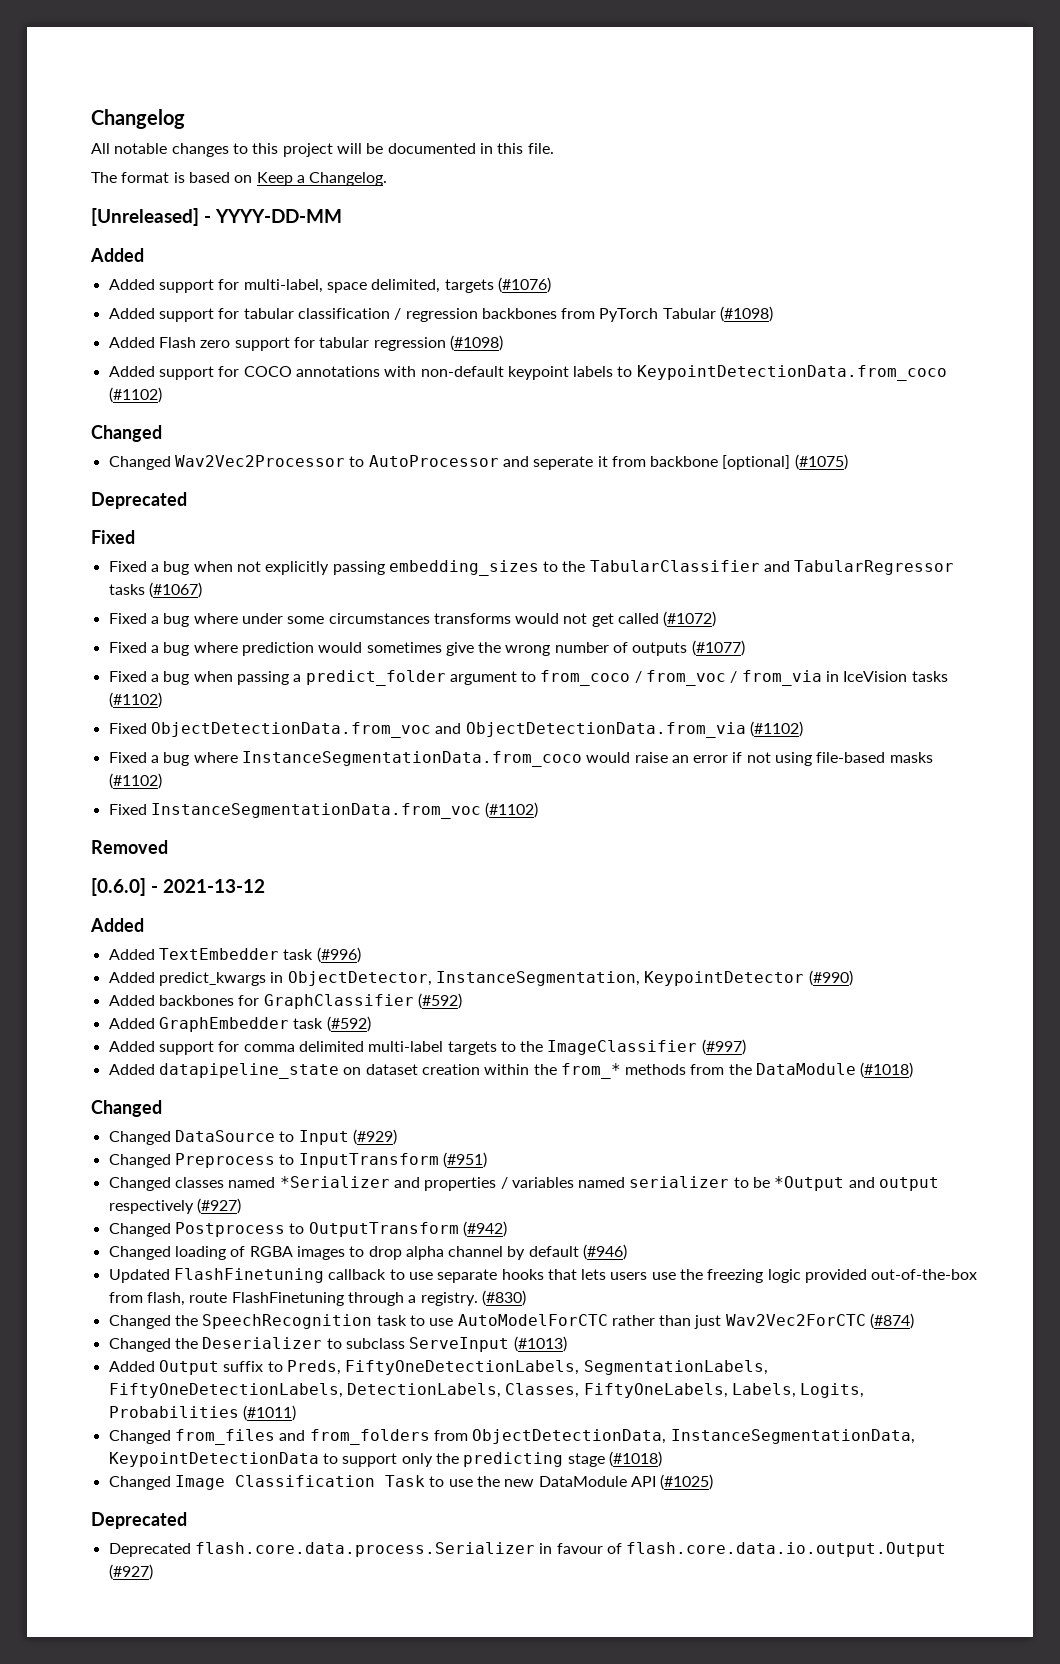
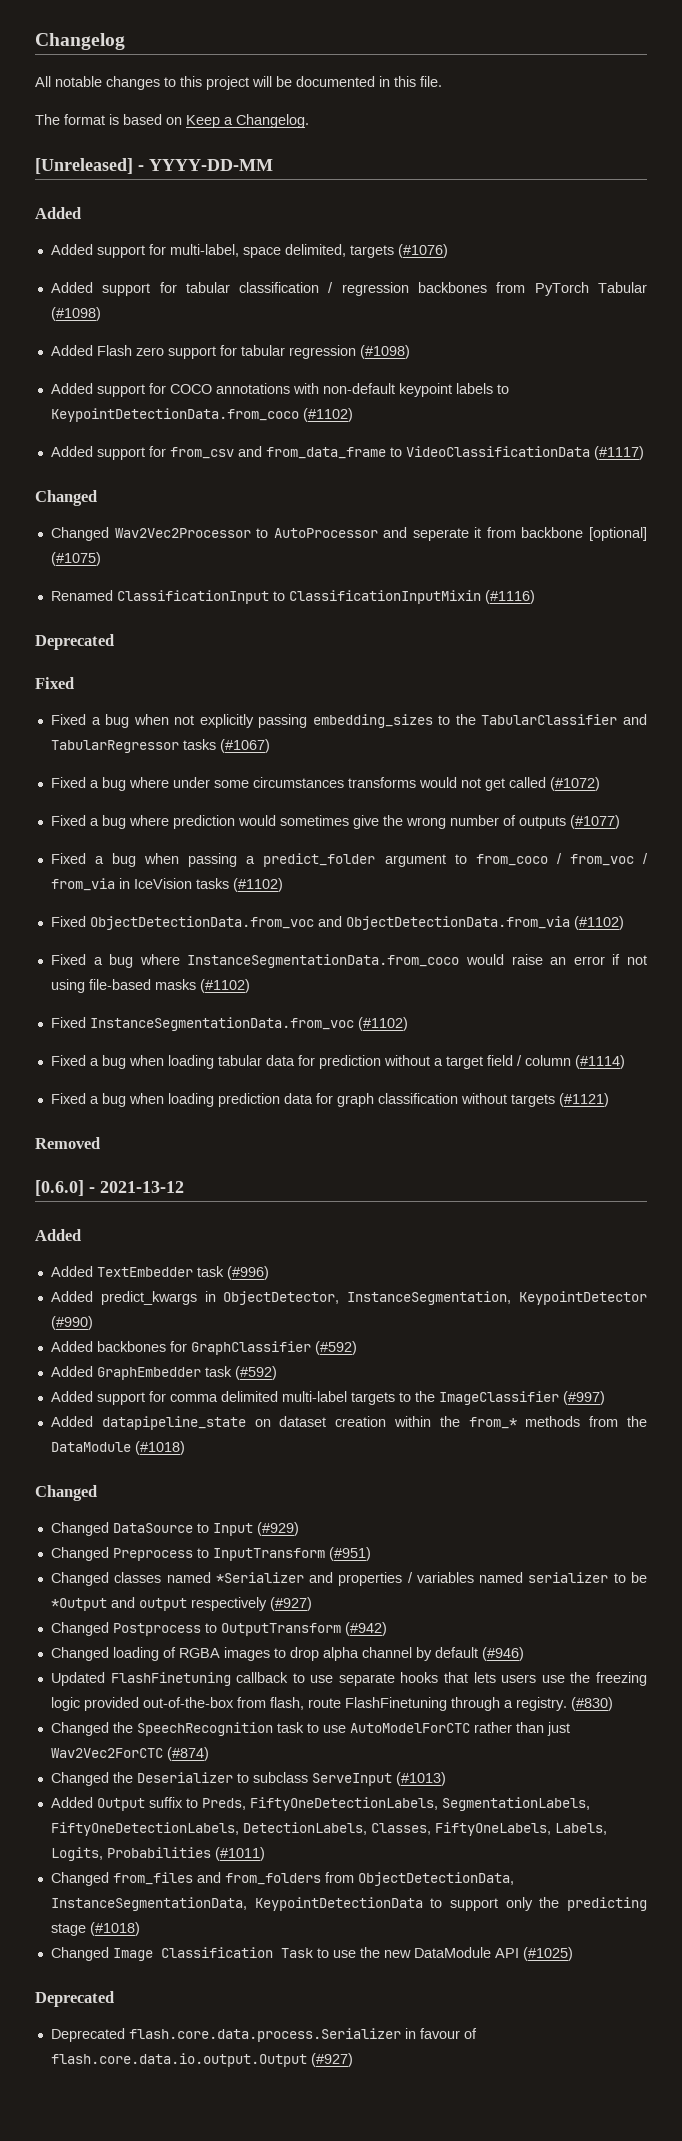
+ Added support for from_csv and from_data_frame to VideoClassificationData (#1117)
+ Renamed ClassificationInput to ClassificationInputMixin (#1116)
+ Fixed a bug when loading tabular data for prediction without a target field / column (#1114)
+ Fixed a bug when loading prediction data for graph classification without targets (#1121)

